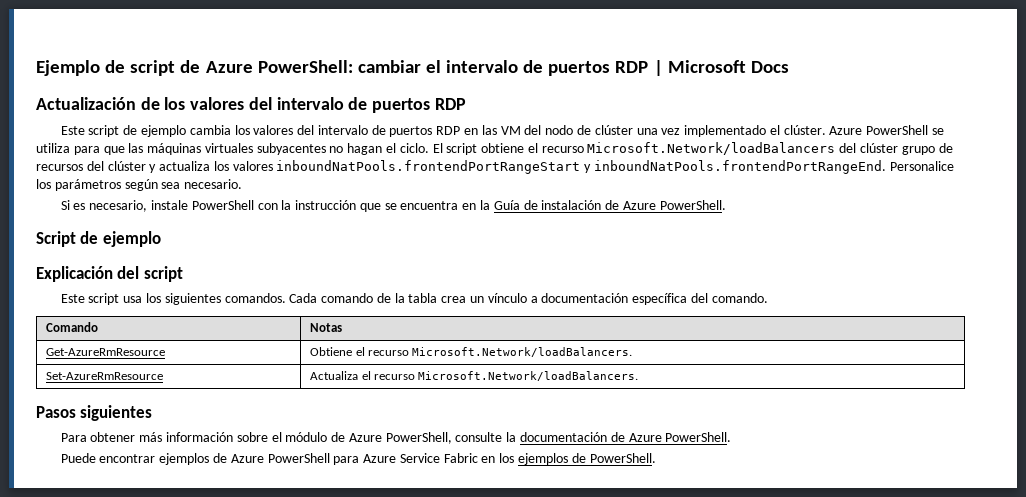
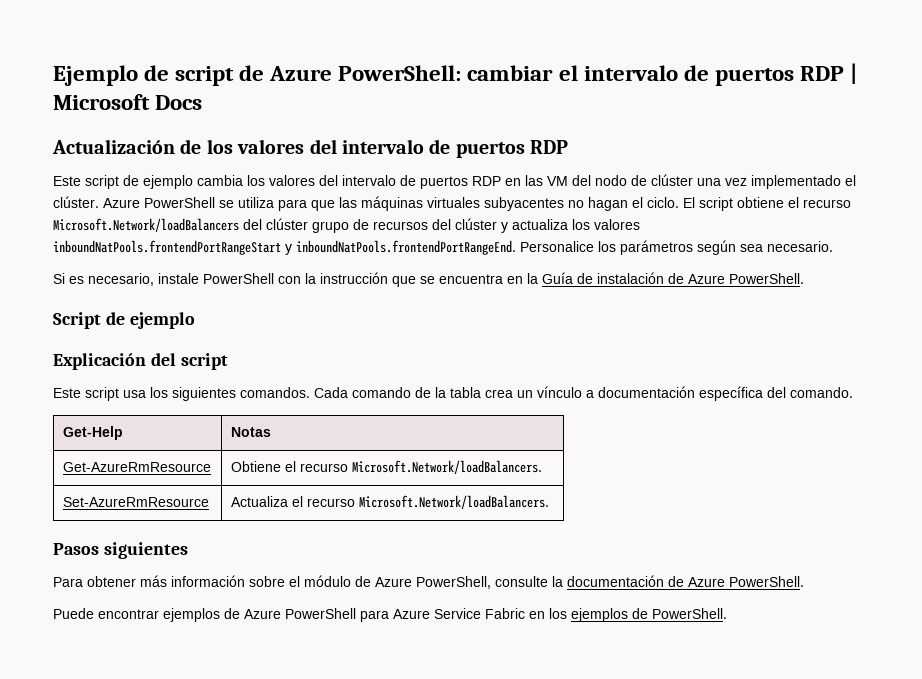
- Comando | Notas
+ Get-Help | Notas

